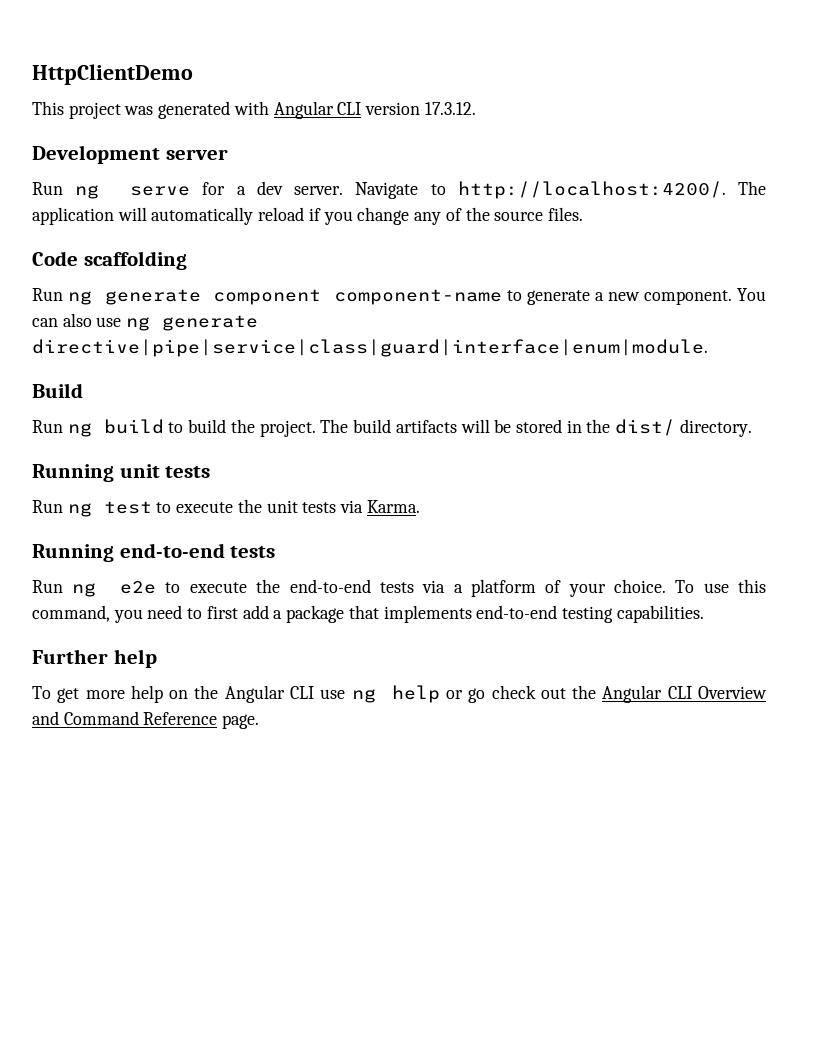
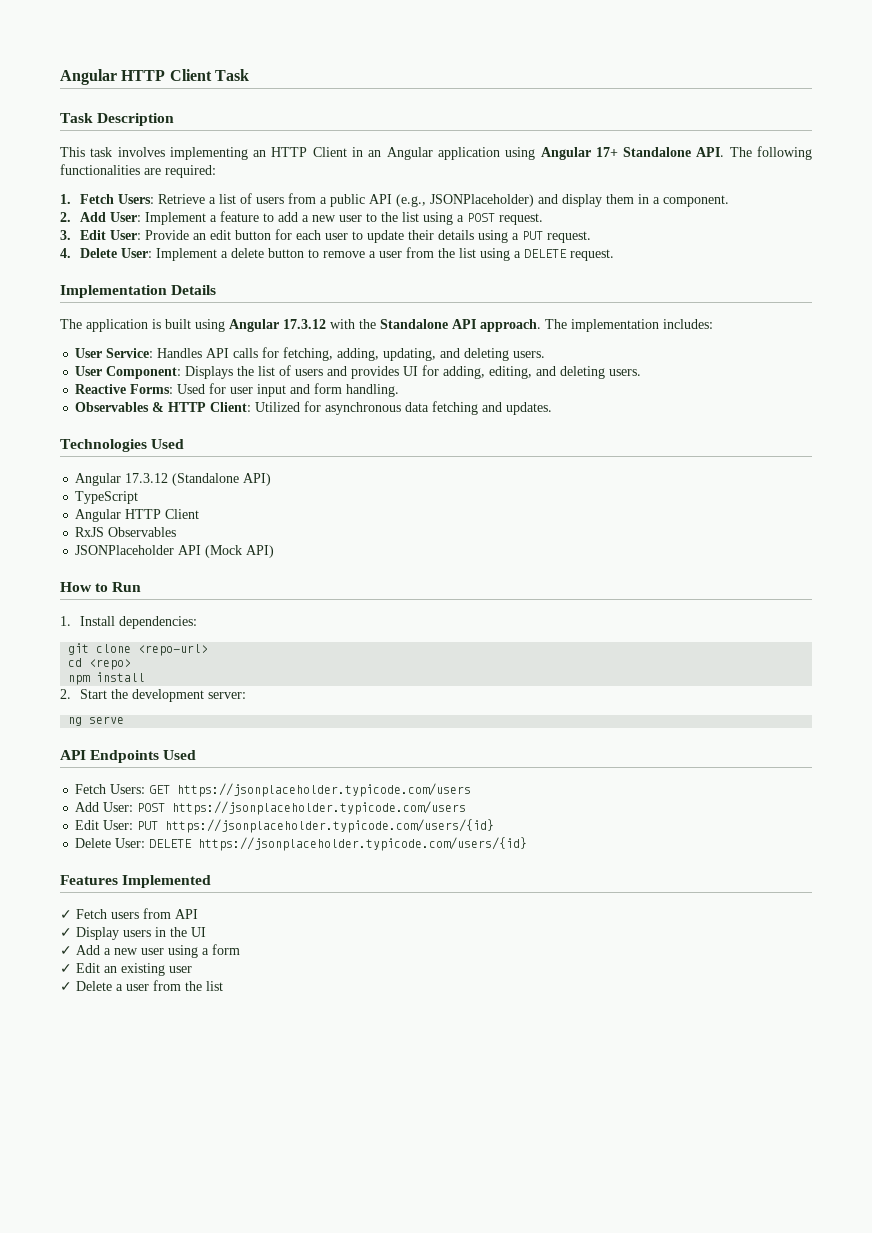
- HttpClientDemo
- This project was generated with Angular CLI version 17.3.12.
- Development server
- Run ng serve for a dev server. Navigate to http://localhost:4200/. The application will automatically reload if you change any of the source files.
- Code scaffolding
- Run ng generate component component-name to generate a new component. You can also use ng generate directive|pipe|service|class|guard|interface|enum|module.
- Build
- Run ng build to build the project. The build artifacts will be stored in the dist/ directory.
- Running unit tests
- Run ng test to execute the unit tests via Karma.
- Running end-to-end tests
- Run ng e2e to execute the end-to-end tests via a platform of your choice. To use this command, you need to first add a package that implements end-to-end testing capabilities.
- Further help
- To get more help on the Angular CLI use ng help or go check out the Angular CLI Overview and Command Reference page.
+ Angular HTTP Client Task
+ Task Description
+ This task involves implementing an HTTP Client in an Angular application using Angular 17+ Standalone API. The following functionalities are required:
+ 1. Fetch Users: Retrieve a list of users from a public API (e.g., JSONPlaceholder) and display them in a component.
+ 2. Add User: Implement a feature to add a new user to the list using a POST request.
+ 3. Edit User: Provide an edit button for each user to update their details using a PUT request.
+ 4. Delete User: Implement a delete button to remove a user from the list using a DELETE request.
+ Implementation Details
+ The application is built using Angular 17.3.12 with the Standalone API approach. The implementation includes:
+ User Service: Handles API calls for fetching, adding, updating, and deleting users.
+ User Component: Displays the list of users and provides UI for adding, editing, and deleting users.
+ Reactive Forms: Used for user input and form handling.
+ Observables & HTTP Client: Utilized for asynchronous data fetching and updates.
+ Technologies Used
+ Angular 17.3.12 (Standalone API)
+ TypeScript
+ Angular HTTP Client
+ RxJS Observables
+ JSONPlaceholder API (Mock API)
+ How to Run
+ 1. Install dependencies:
+ git clone <repo-url>
+ cd <repo>
+ npm install
+ 2. Start the development server:
+ ng serve
+ API Endpoints Used
+ Fetch Users: GET https://jsonplaceholder.typicode.com/users
+ Add User: POST https://jsonplaceholder.typicode.com/users
+ Edit User: PUT https://jsonplaceholder.typicode.com/users/{id}
+ Delete User: DELETE https://jsonplaceholder.typicode.com/users/{id}
+ Features Implemented
+ ✓ Fetch users from API
+ ✓ Display users in the UI
+ ✓ Add a new user using a form
+ ✓ Edit an existing user
+ ✓ Delete a user from the list

